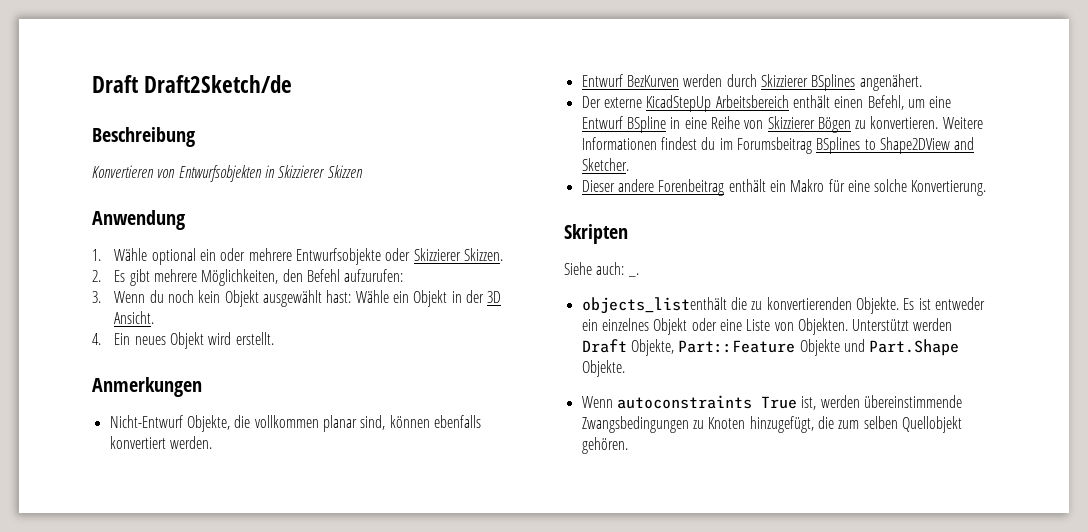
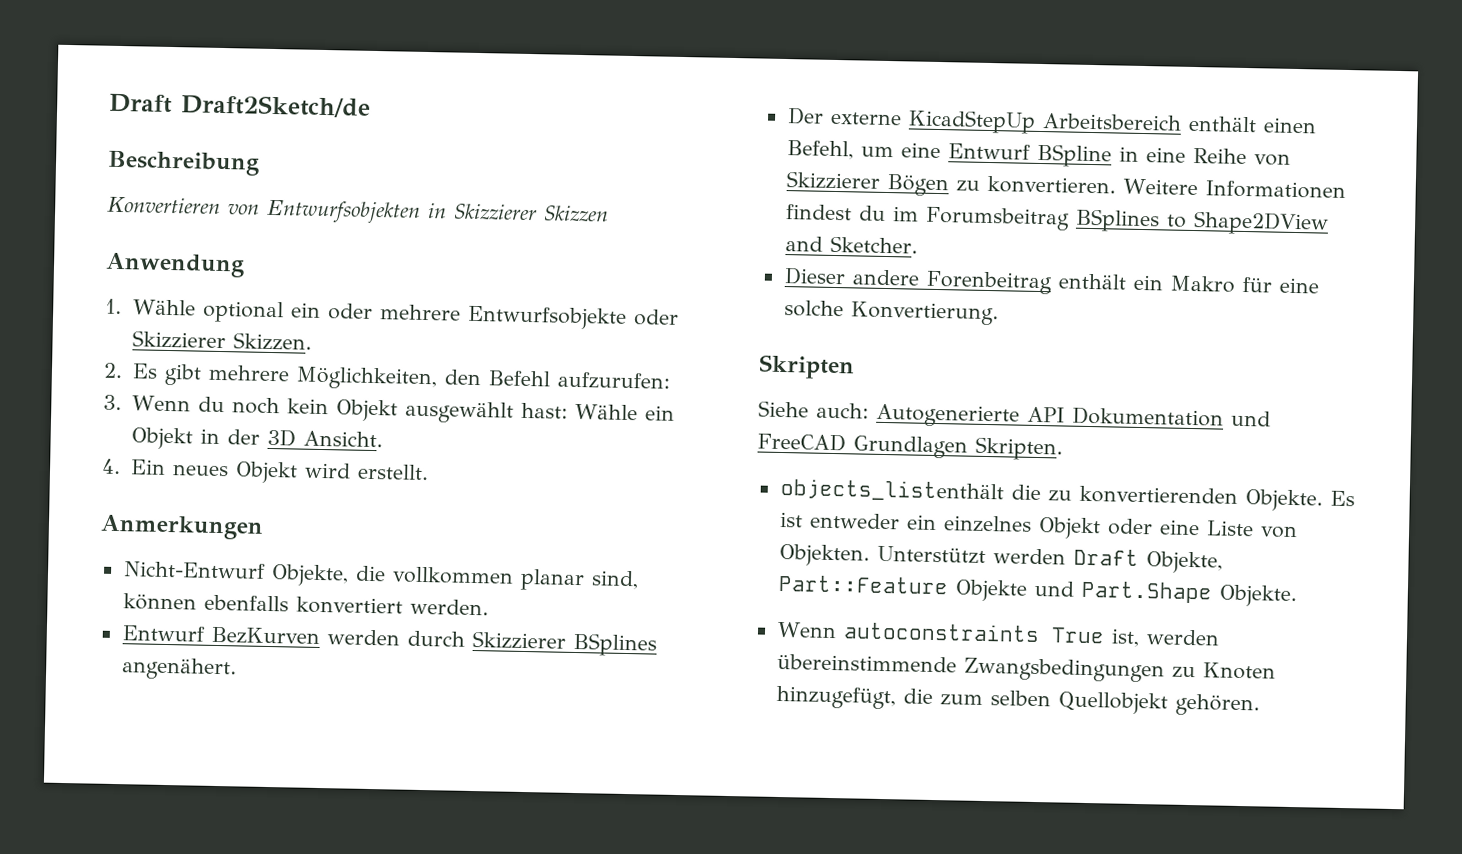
- Siehe auch: _.
+ Siehe auch: Autogenerierte API Dokumentation und FreeCAD Grundlagen Skripten.

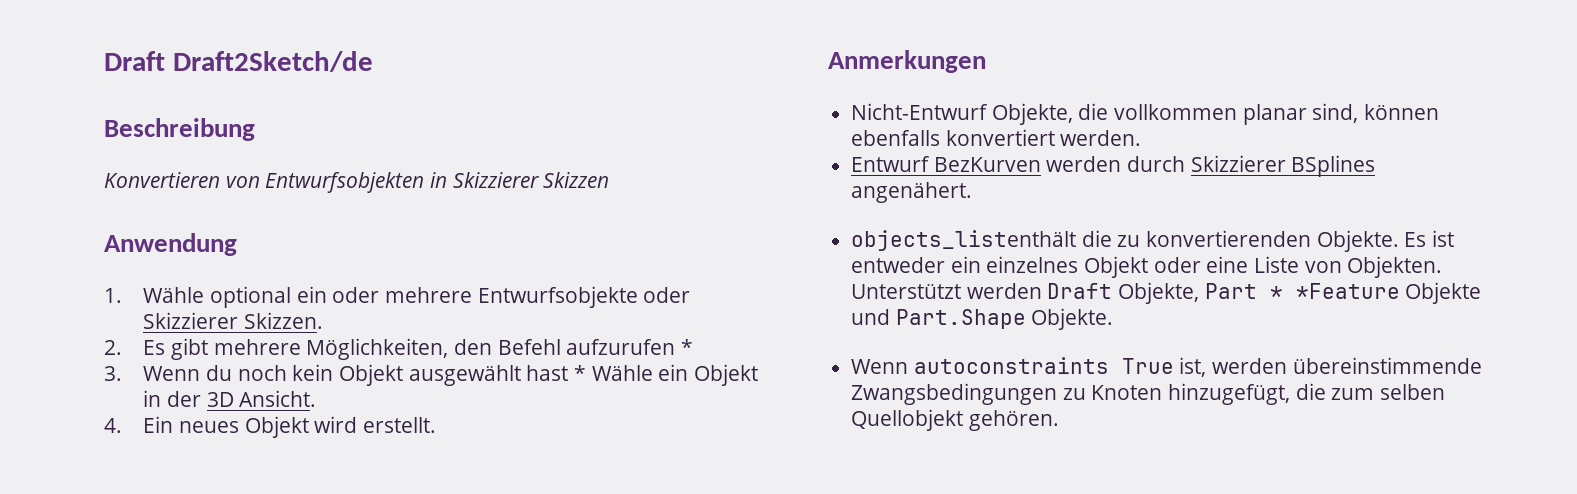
- 2. Es gibt mehrere Möglichkeiten, den Befehl aufzurufen:
+ 2. Es gibt mehrere Möglichkeiten, den Befehl aufzurufen *
- 3. Wenn du noch kein Objekt ausgewählt hast: Wähle ein Objekt in der 3D Ansicht.
+ 3. Wenn du noch kein Objekt ausgewählt hast * Wähle ein Objekt in der 3D Ansicht.
- Der externe KicadStepUp Arbeitsbereich enthält einen Befehl, um eine Entwurf BSpline in eine Reihe von Skizzierer Bögen zu konvertieren. Weitere Informationen findest du im Forumsbeitrag BSplines to Shape2DView and Sketcher.
- Dieser andere Forenbeitrag enthält ein Makro für eine solche Konvertierung.
- Skripten
- Siehe auch: Autogenerierte API Dokumentation und FreeCAD Grundlagen Skripten.
- Unterstützt werden Draft Objekte, Part::Feature Objekte und Part.Shape Objekte.
+ Unterstützt werden Draft Objekte, Part * *Feature Objekte und Part.Shape Objekte.

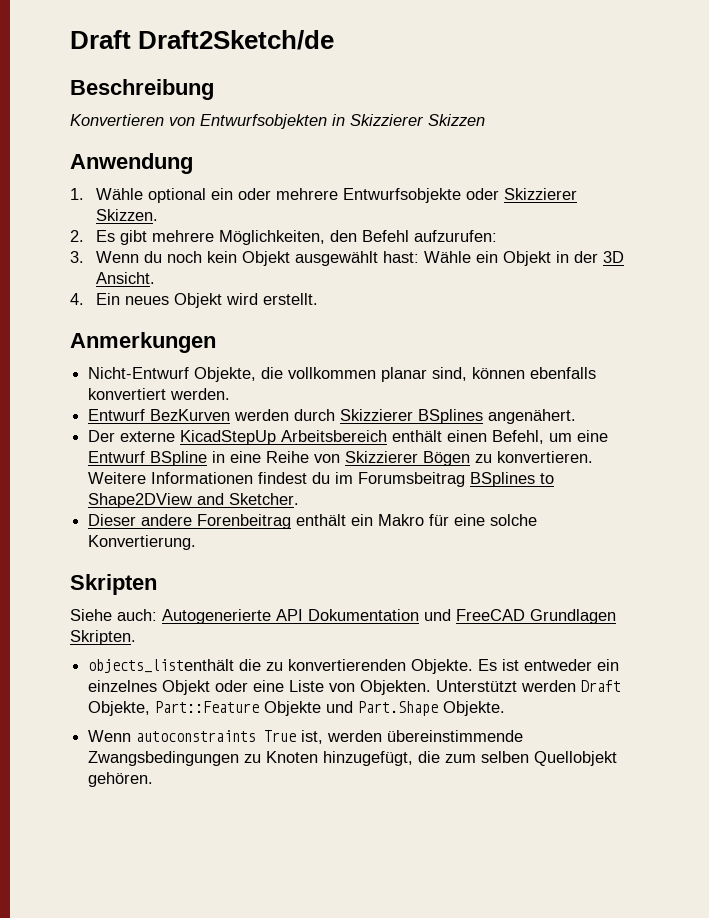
- 2. Es gibt mehrere Möglichkeiten, den Befehl aufzurufen *
+ 2. Es gibt mehrere Möglichkeiten, den Befehl aufzurufen:
- 3. Wenn du noch kein Objekt ausgewählt hast * Wähle ein Objekt in der 3D Ansicht.
+ 3. Wenn du noch kein Objekt ausgewählt hast: Wähle ein Objekt in der 3D Ansicht.
+ Der externe KicadStepUp Arbeitsbereich enthält einen Befehl, um eine Entwurf BSpline in eine Reihe von Skizzierer Bögen zu konvertieren. Weitere Informationen findest du im Forumsbeitrag BSplines to Shape2DView and Sketcher.
+ Dieser andere Forenbeitrag enthält ein Makro für eine solche Konvertierung.
+ Skripten
+ Siehe auch: Autogenerierte API Dokumentation und FreeCAD Grundlagen Skripten.
- Unterstützt werden Draft Objekte, Part * *Feature Objekte und Part.Shape Objekte.
+ Unterstützt werden Draft Objekte, Part::Feature Objekte und Part.Shape Objekte.

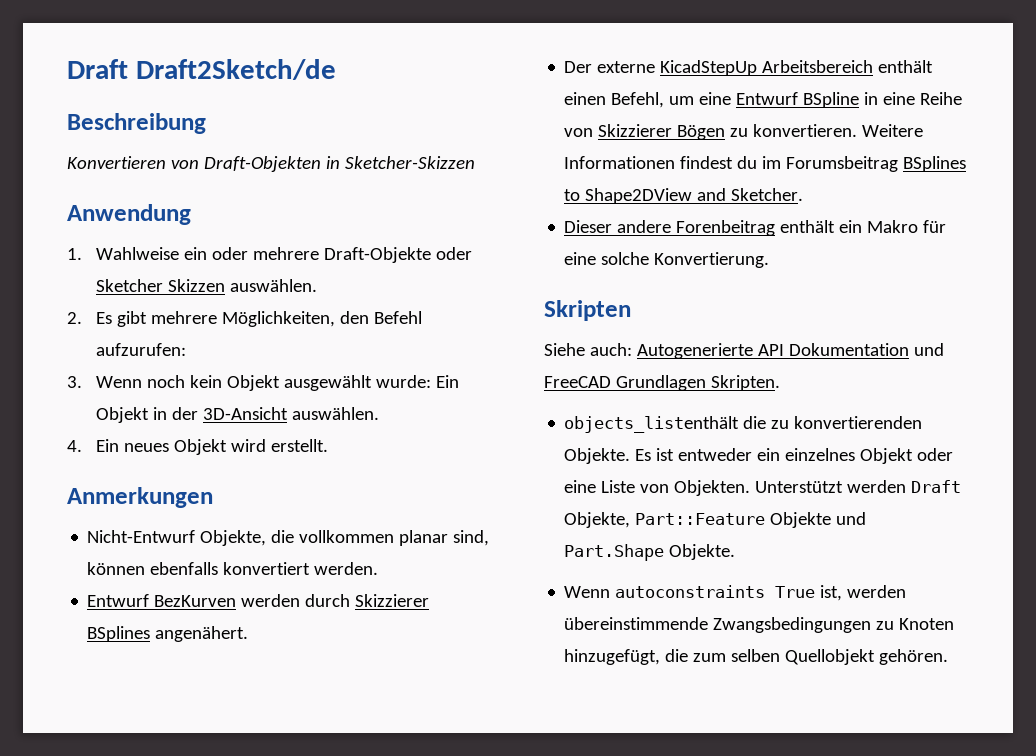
- Konvertieren von Entwurfsobjekten in Skizzierer Skizzen
+ Konvertieren von Draft-Objekten in Sketcher-Skizzen
- 1. Wähle optional ein oder mehrere Entwurfsobjekte oder Skizzierer Skizzen.
+ 1. Wahlweise ein oder mehrere Draft-Objekte oder Sketcher Skizzen auswählen.
- 3. Wenn du noch kein Objekt ausgewählt hast: Wähle ein Objekt in der 3D Ansicht.
+ 3. Wenn noch kein Objekt ausgewählt wurde: Ein Objekt in der 3D-Ansicht auswählen.

